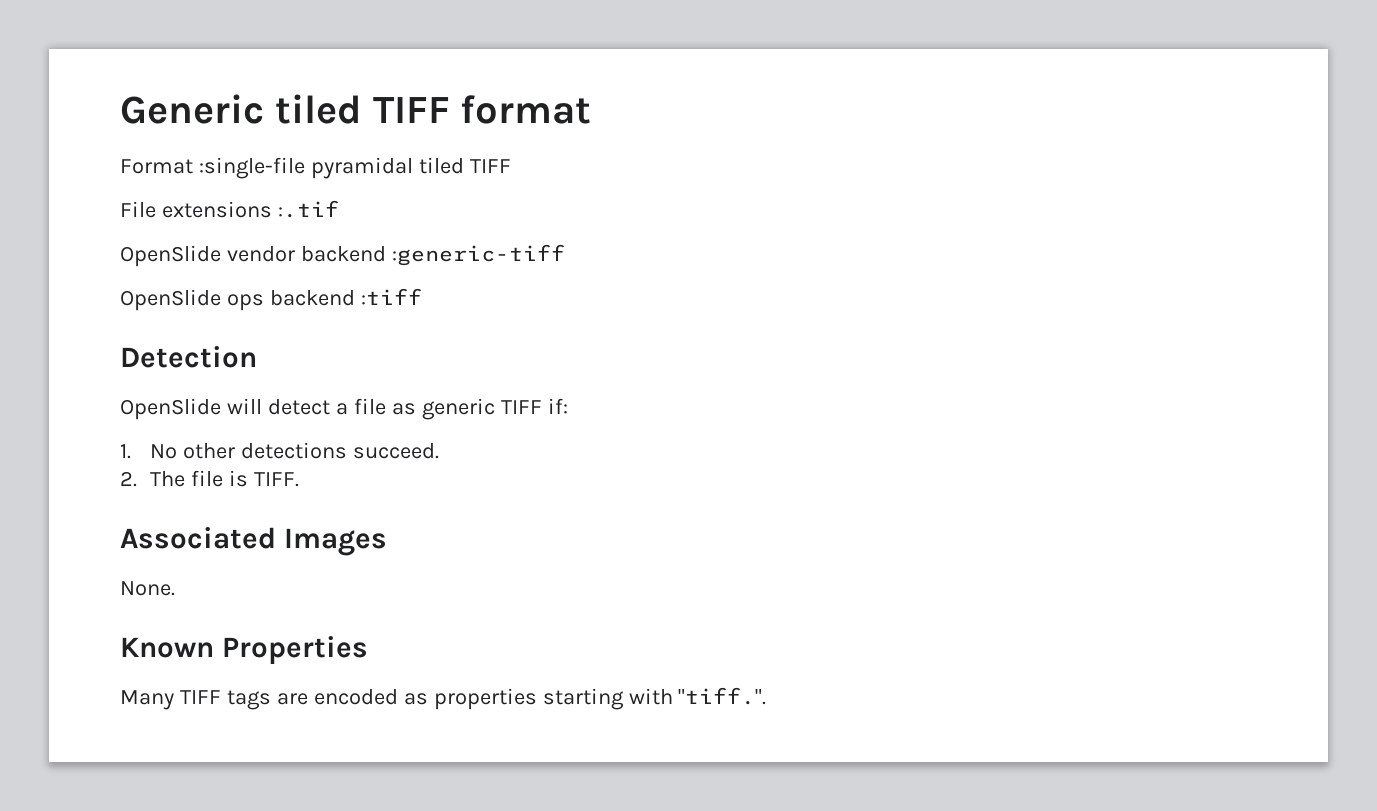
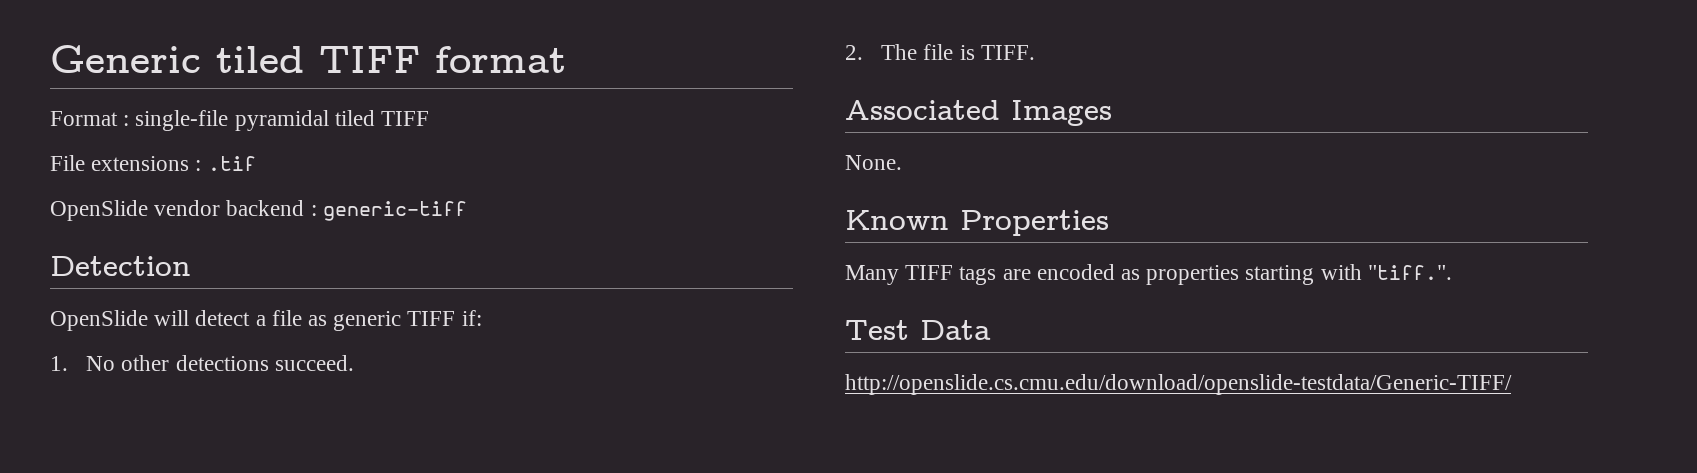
- Format :single-file pyramidal tiled TIFF
+ Format : single-file pyramidal tiled TIFF
- File extensions :.tif
+ File extensions : .tif
- OpenSlide vendor backend :generic-tiff
- OpenSlide ops backend :tiff
+ OpenSlide vendor backend : generic-tiff
+ Test Data
+ http://openslide.cs.cmu.edu/download/openslide-testdata/Generic-TIFF/

